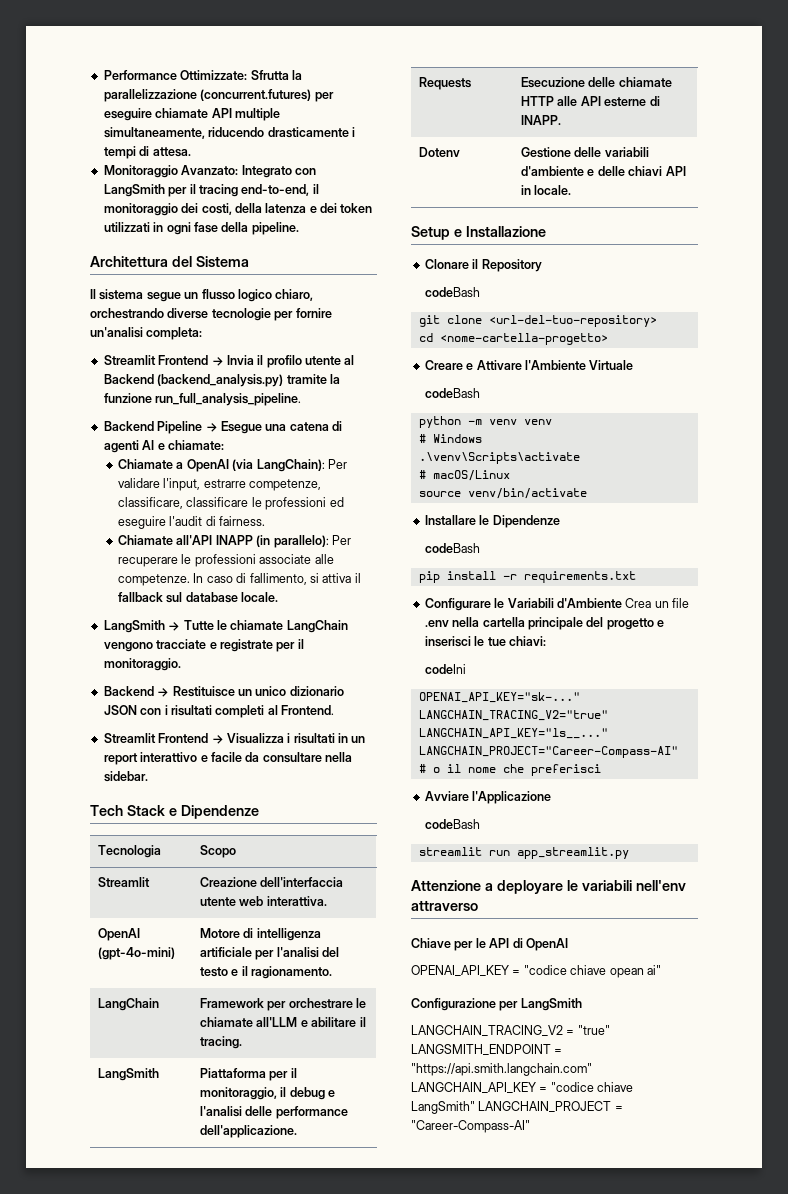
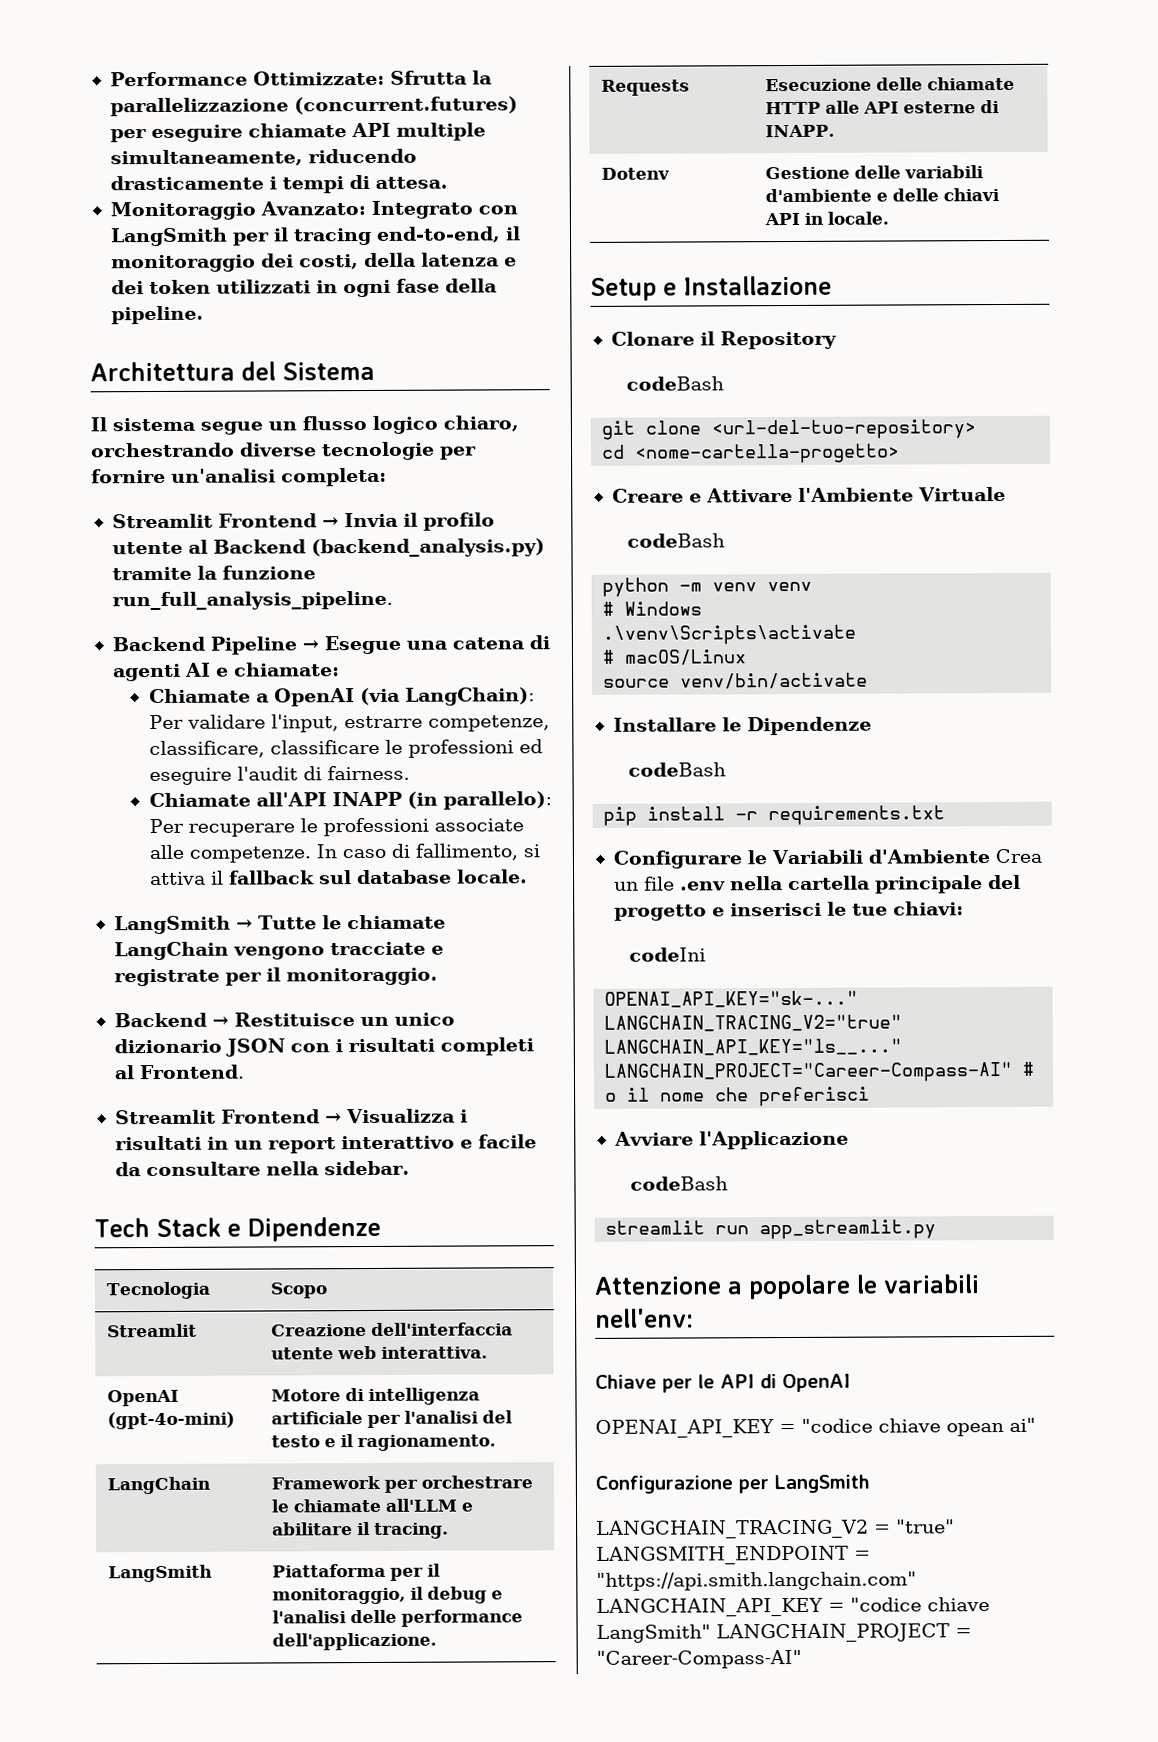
- Attenzione a deployare le variabili nell'env attraverso
+ Attenzione a popolare le variabili nell'env:

